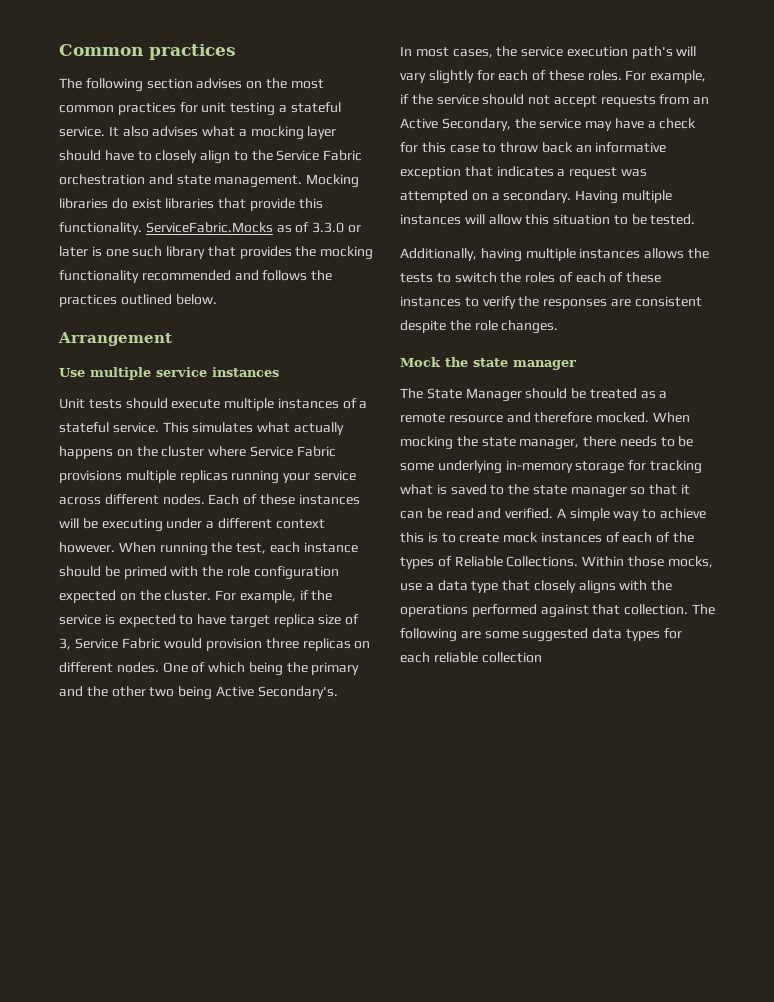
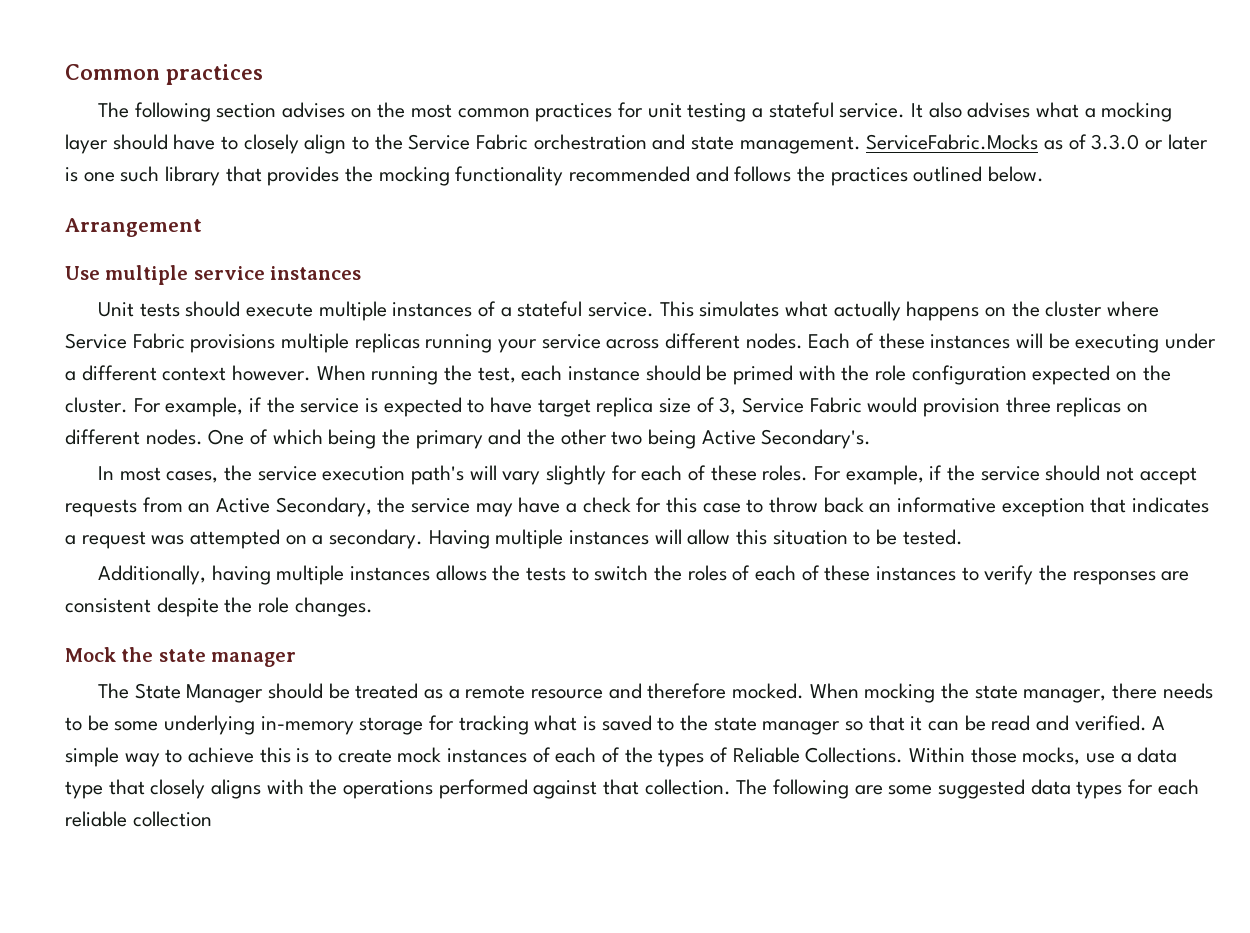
- Mocking libraries do exist libraries that provide this functionality.

